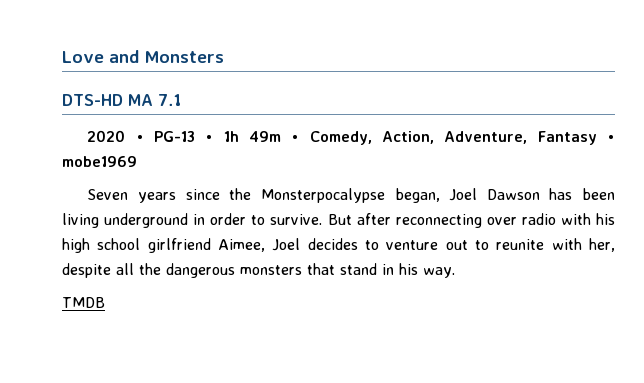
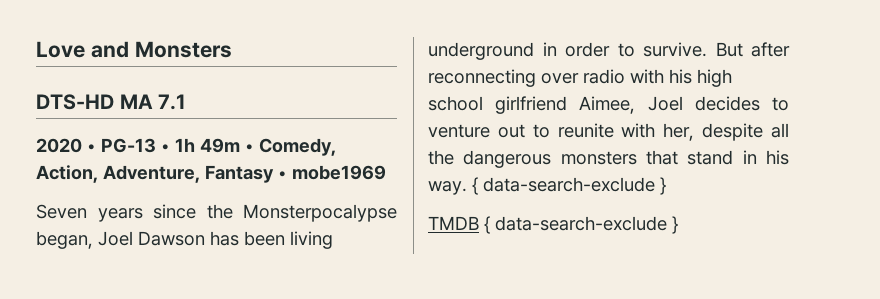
- But after reconnecting over radio with his high school girlfriend Aimee, Joel decides to venture out to reunite with her, despite all the dangerous monsters that stand in his way.
- TMDB
+ But after reconnecting over radio with his high school girlfriend Aimee, Joel decides to venture out to reunite with her, despite all the dangerous monsters that stand in his way. { data-search-exclude }
+ TMDB { data-search-exclude }

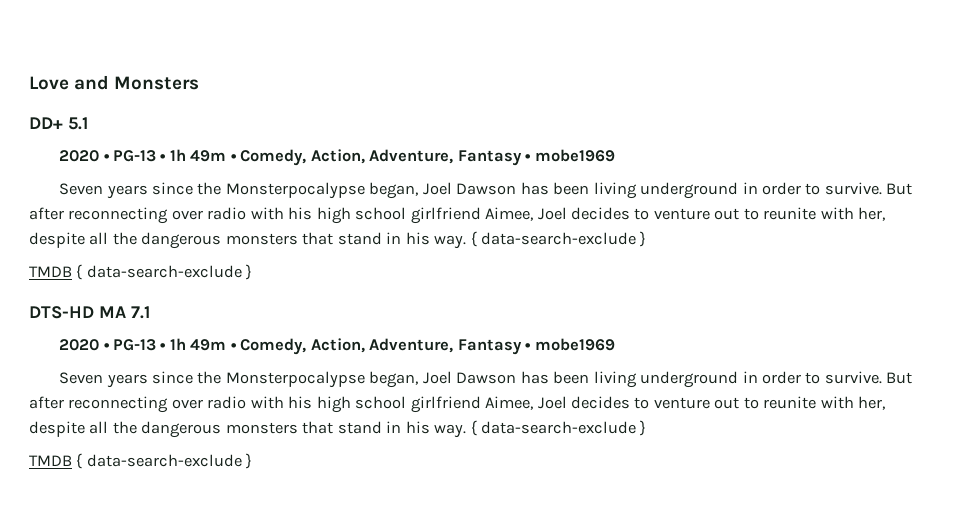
+ DD+ 5.1
+ 2020 • PG-13 • 1h 49m • Comedy, Action, Adventure, Fantasy • mobe1969
+ Seven years since the Monsterpocalypse began, Joel Dawson has been living underground in order to survive. But after reconnecting over radio with his high school girlfriend Aimee, Joel decides to venture out to reunite with her, despite all the dangerous monsters that stand in his way. { data-search-exclude }
+ TMDB { data-search-exclude }

